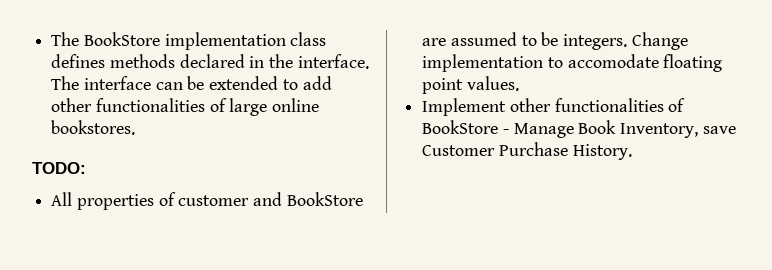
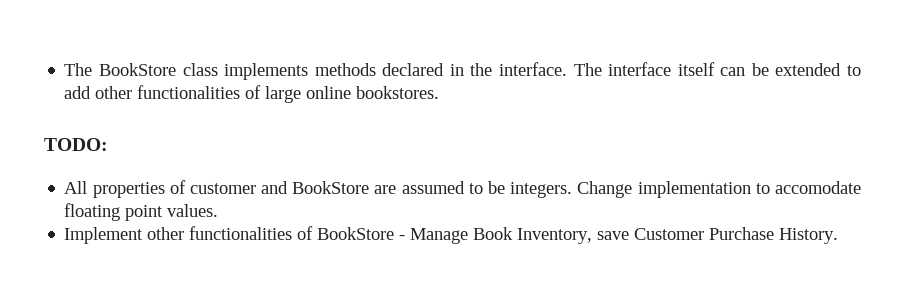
- The BookStore implementation class defines methods declared in the interface.
+ The BookStore class implements methods declared in the interface.
- The interface can be extended to add other functionalities of large online bookstores.
+ The interface itself can be extended to add other functionalities of large online bookstores.

